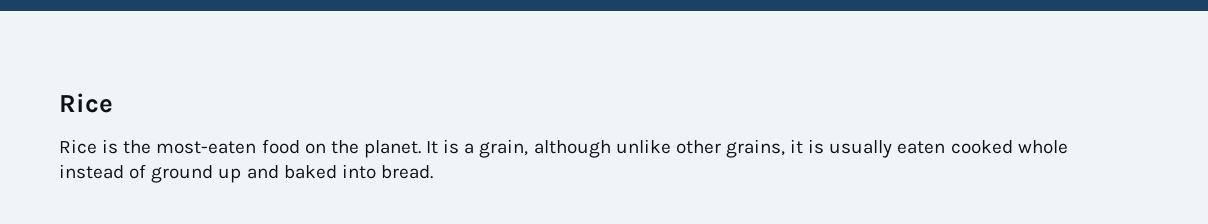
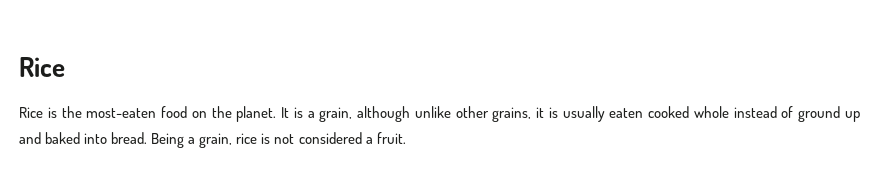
+ Being a grain, rice is not considered a fruit.

